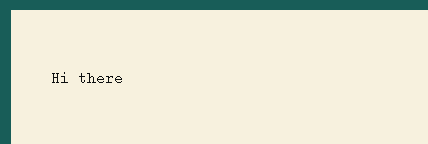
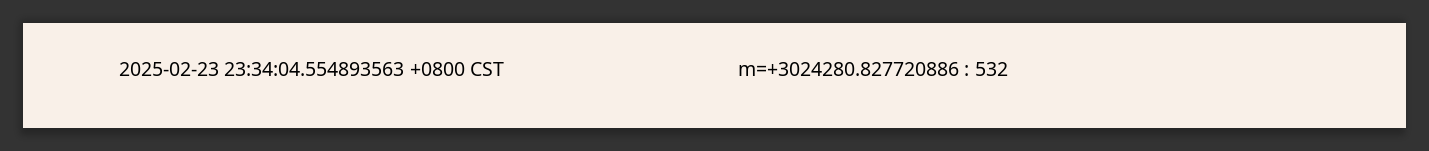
- Hi there
+ 2025-02-23 23:34:04.554893563 +0800 CST m=+3024280.827720886 : 532

